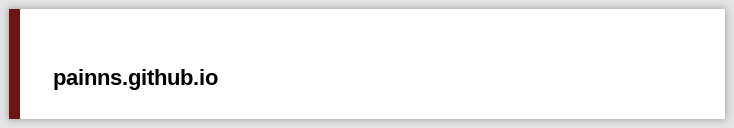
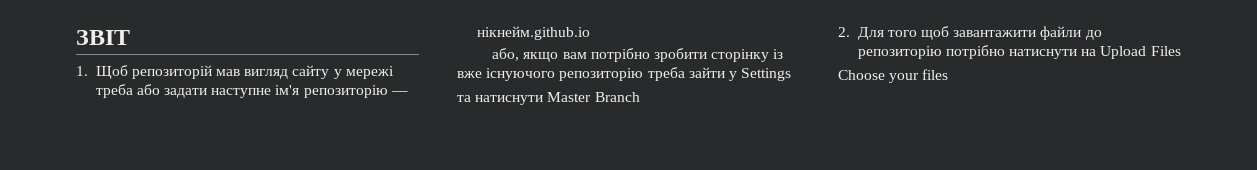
- painns.github.io
+ ЗВІТ
+ 1. Щоб репозиторій мав вигляд сайту у мережі треба або задати наступне ім'я репозиторію — нікнейм.github.io
+ або, якщо вам потрібно зробити сторінку із вже існуючого репозиторію треба зайти у Settings
+ та натиснути Master Branch
+ 2. Для того щоб завантажити файли до репозиторію потрібно натиснути на Upload Files
+ Choose your files

